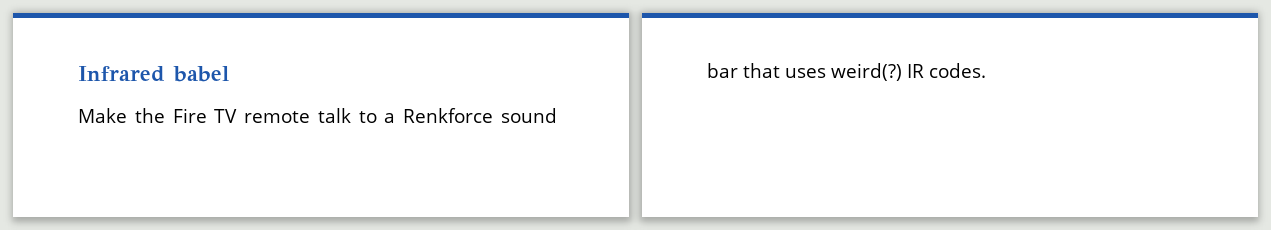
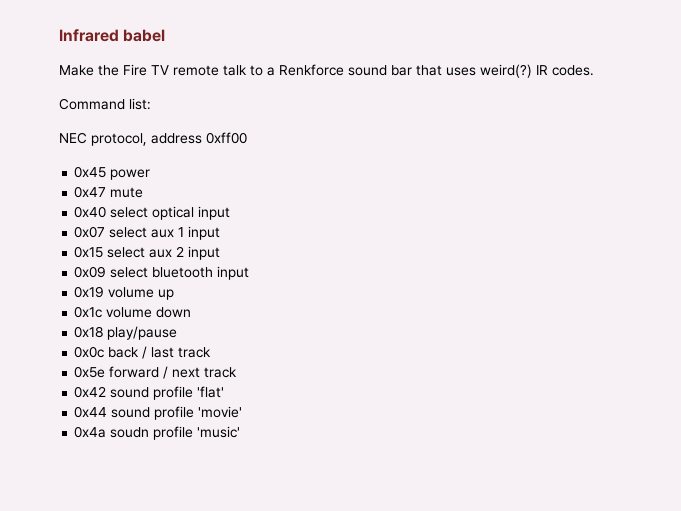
+ Command list:
+ NEC protocol, address 0xff00
+ 0x45 power
+ 0x47 mute
+ 0x40 select optical input
+ 0x07 select aux 1 input
+ 0x15 select aux 2 input
+ 0x09 select bluetooth input
+ 0x19 volume up
+ 0x1c volume down
+ 0x18 play/pause
+ 0x0c back / last track
+ 0x5e forward / next track
+ 0x42 sound profile 'flat'
+ 0x44 sound profile 'movie'
+ 0x4a soudn profile 'music'

